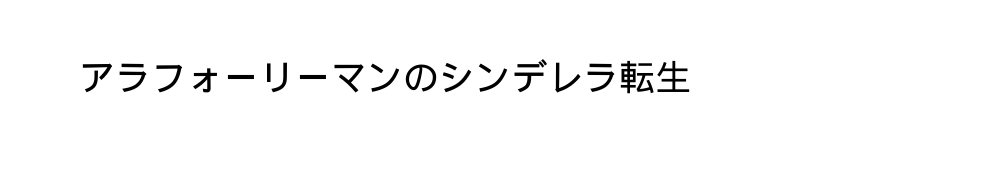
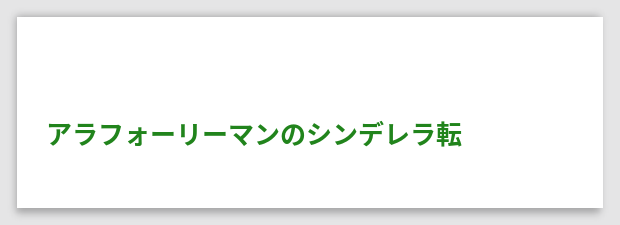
- アラフォーリーマンのシンデレラ転生
+ アラフォーリーマンのシンデレラ転

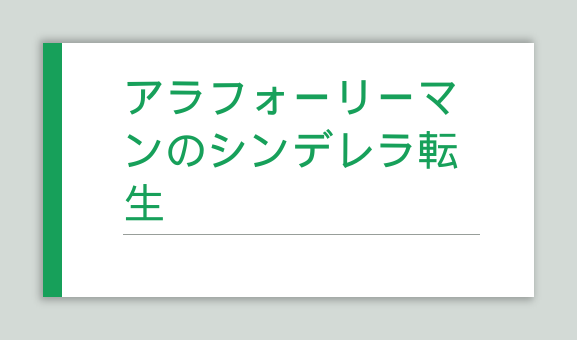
- アラフォーリーマンのシンデレラ転
+ アラフォーリーマンのシンデレラ転生

